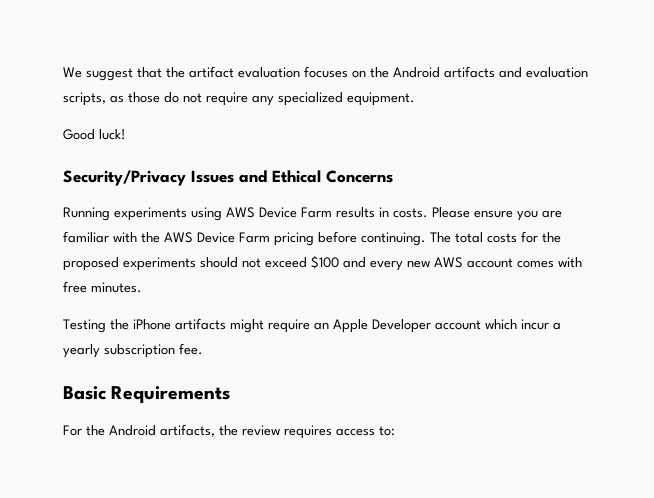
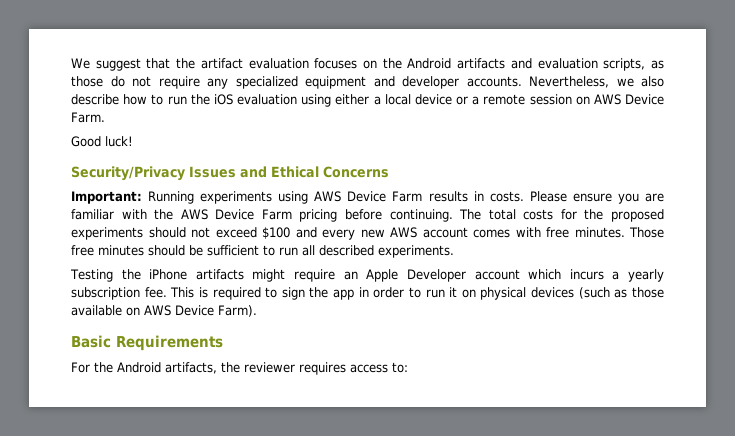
- We suggest that the artifact evaluation focuses on the Android artifacts and evaluation scripts, as those do not require any specialized equipment.
+ We suggest that the artifact evaluation focuses on the Android artifacts and evaluation scripts, as those do not require any specialized equipment and developer accounts. Nevertheless, we also describe how to run the iOS evaluation using either a local device or a remote session on AWS Device Farm.
- Running experiments using AWS Device Farm results in costs.
+ Important: Running experiments using AWS Device Farm results in costs.
+ Those free minutes should be sufficient to run all described experiments.
- Testing the iPhone artifacts might require an Apple Developer account which incur a yearly subscription fee.
+ Testing the iPhone artifacts might require an Apple Developer account which incurs a yearly subscription fee. This is required to sign the app in order to run it on physical devices (such as those available on AWS Device Farm).
- For the Android artifacts, the review requires access to:
+ For the Android artifacts, the reviewer requires access to:

